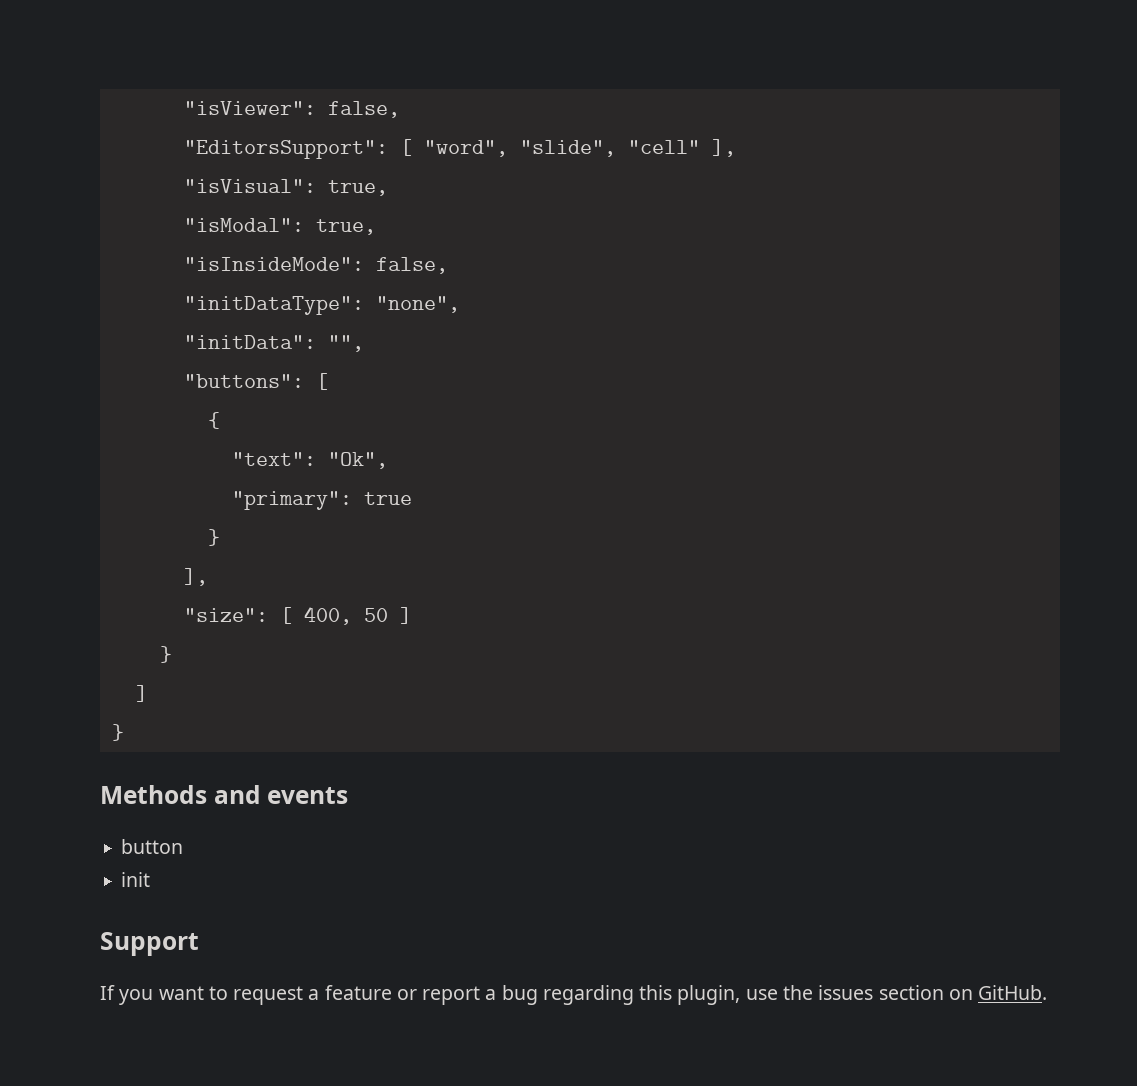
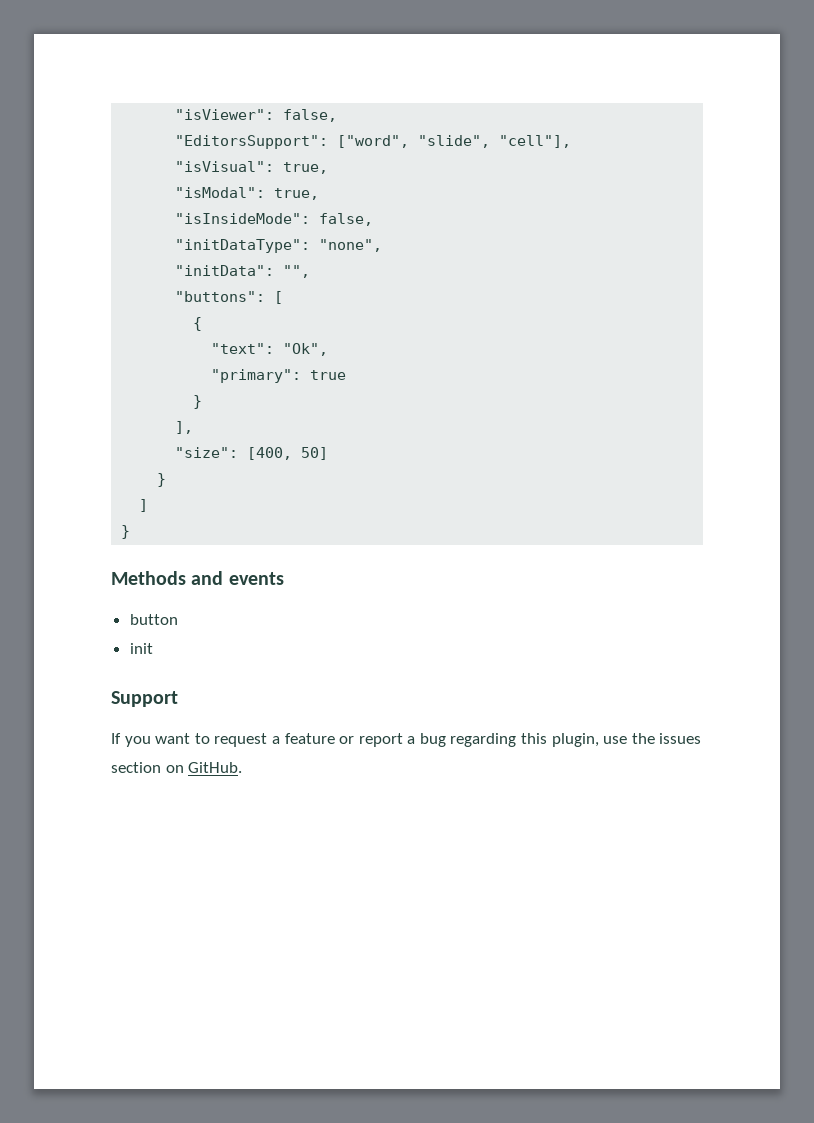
- "EditorsSupport": [ "word", "slide", "cell" ],
+ "EditorsSupport": ["word", "slide", "cell"],
- "size": [ 400, 50 ]
+ "size": [400, 50]

